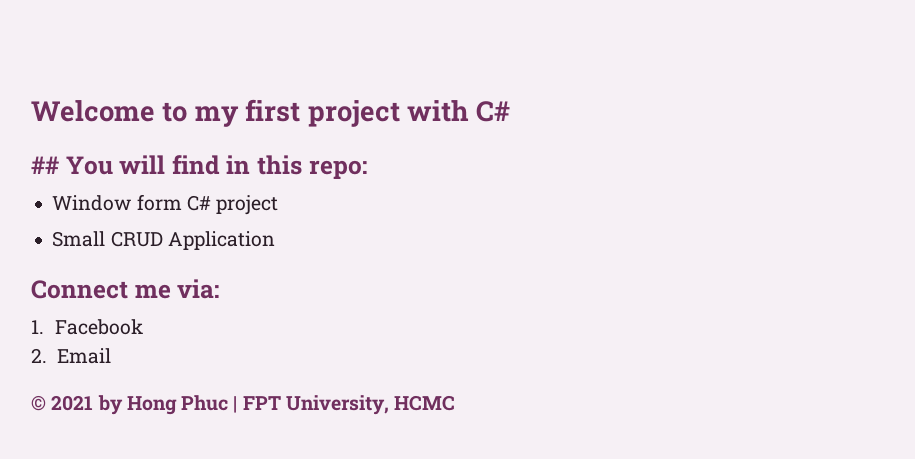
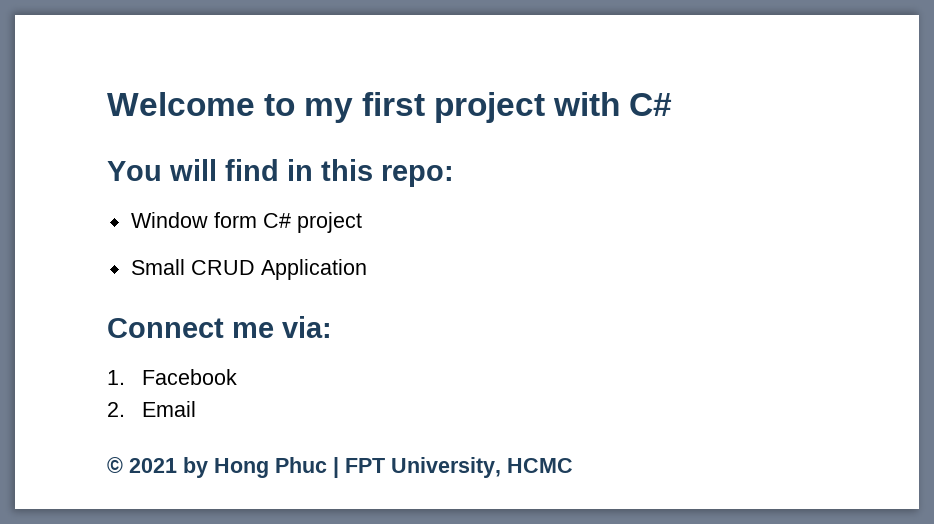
- ## You will find in this repo:
+ You will find in this repo:

